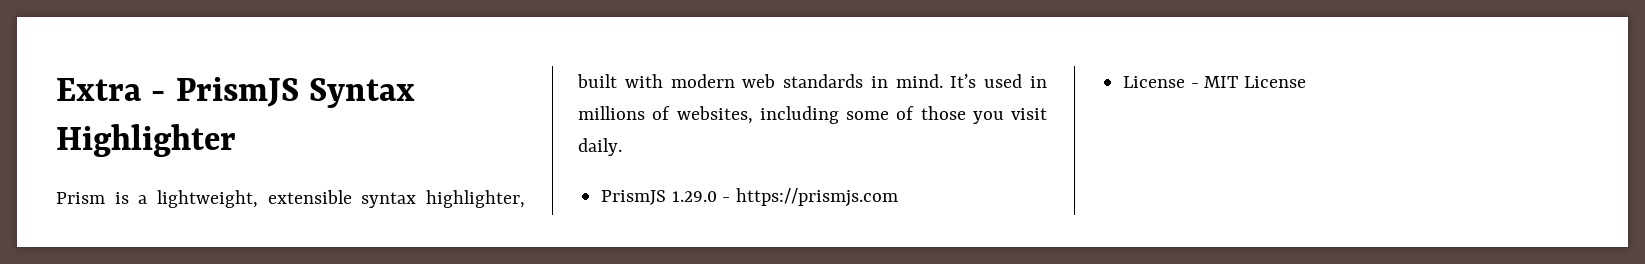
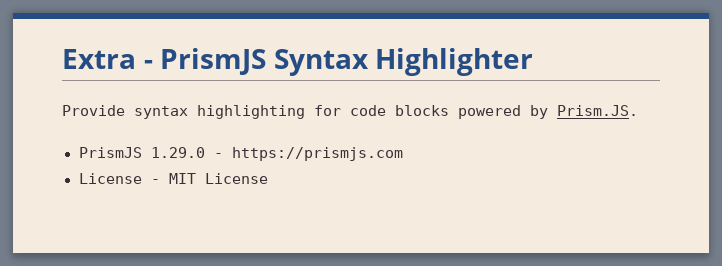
- Prism is a lightweight, extensible syntax highlighter, built with modern web standards in mind. It’s used in millions of websites, including some of those you visit daily.
+ Provide syntax highlighting for code blocks powered by Prism.JS.

